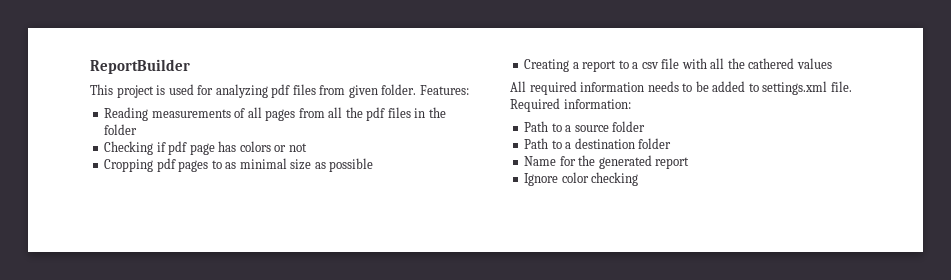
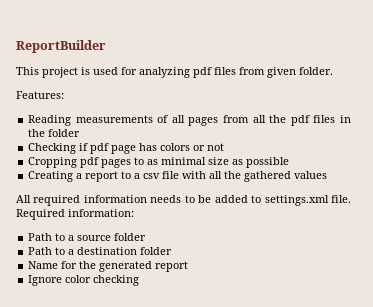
- This project is used for analyzing pdf files from given folder. Features:
+ This project is used for analyzing pdf files from given folder.
+ Features:
- Creating a report to a csv file with all the cathered values
+ Creating a report to a csv file with all the gathered values

